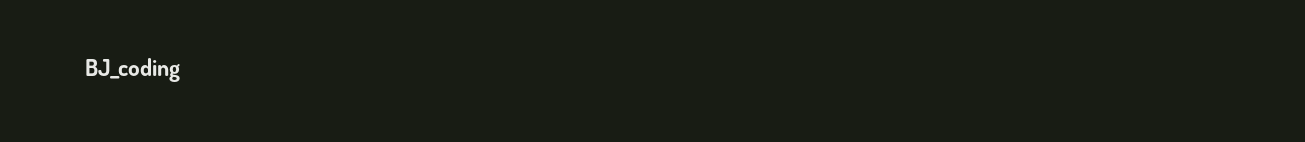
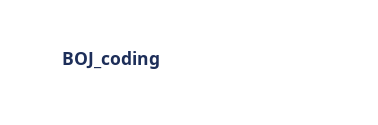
- BJ_coding
+ BOJ_coding

